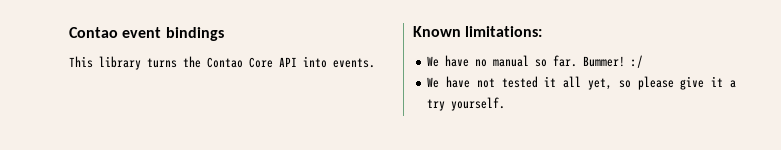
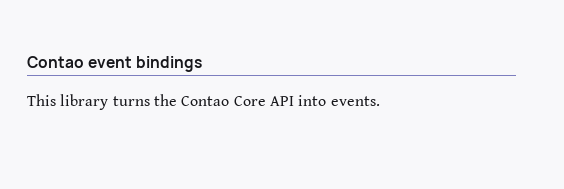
- Known limitations:
- We have no manual so far. Bummer! :/
- We have not tested it all yet, so please give it a try yourself.

